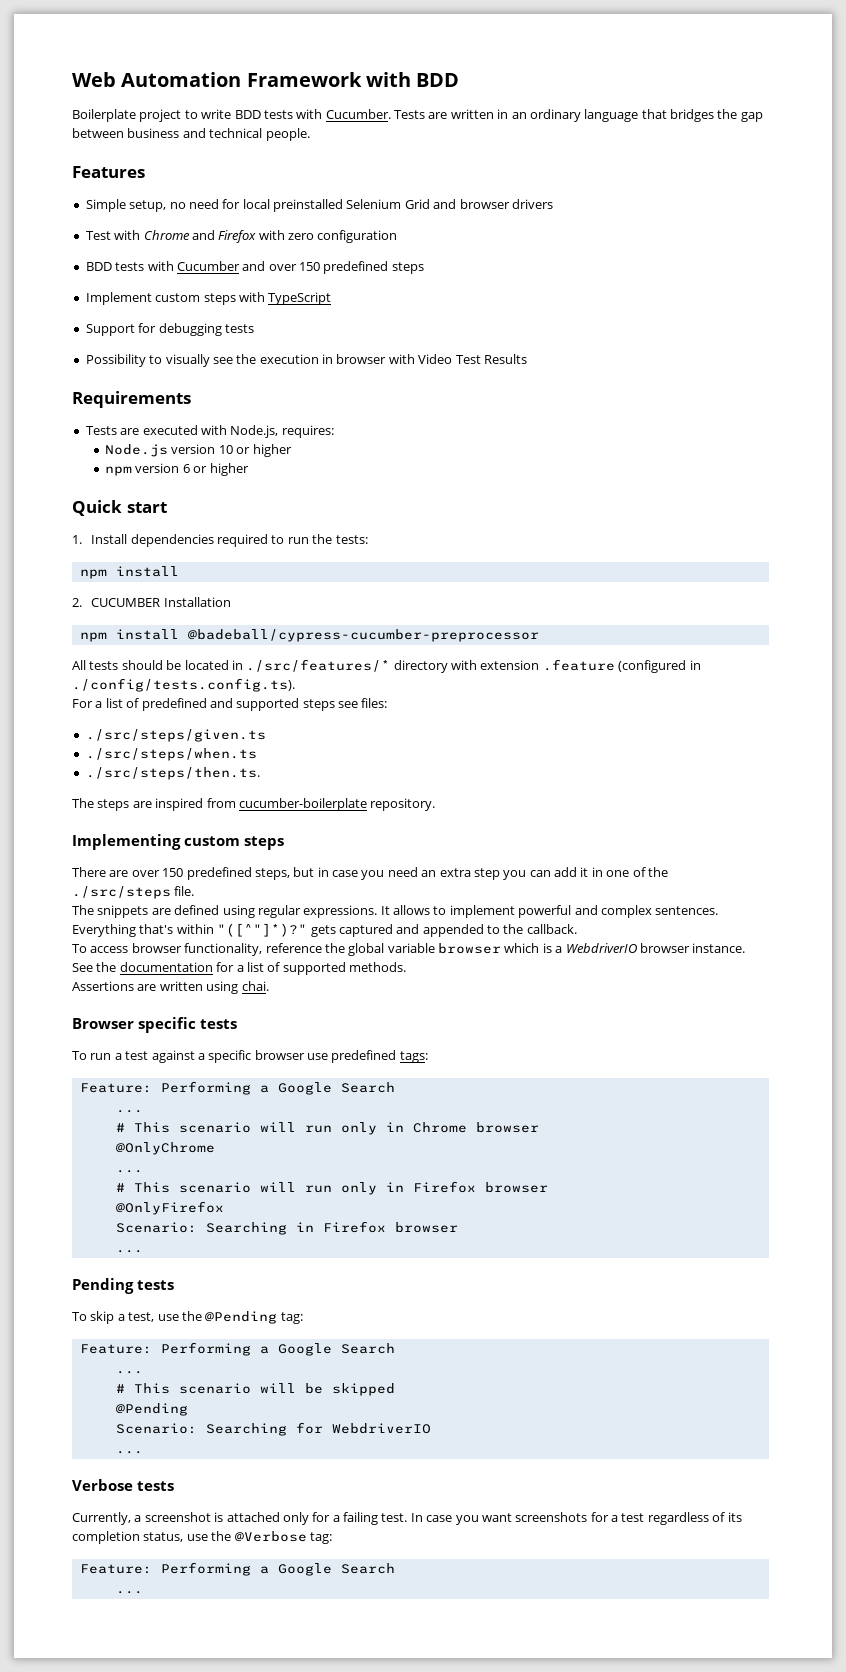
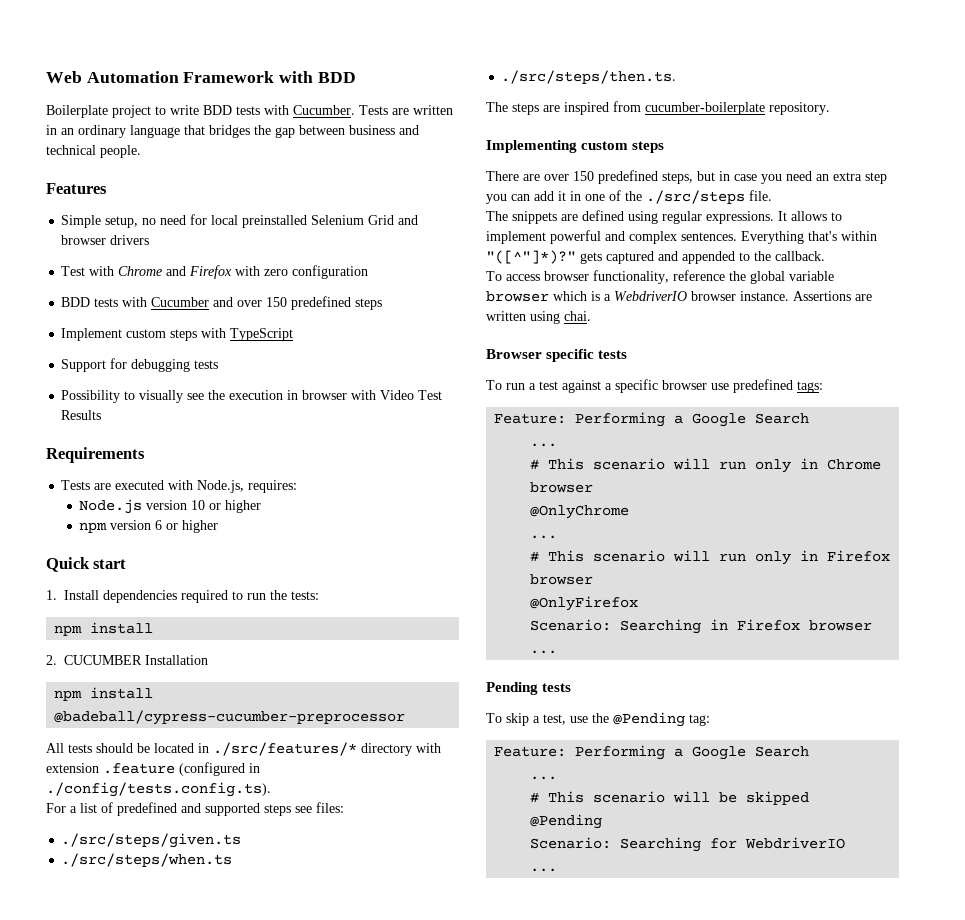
- To access browser functionality, reference the global variable browser which is a WebdriverIO browser instance. See the documentation for a list of supported methods.
- Assertions are written using chai.
+ To access browser functionality, reference the global variable browser which is a WebdriverIO browser instance. Assertions are written using chai.
- Verbose tests
- Currently, a screenshot is attached only for a failing test. In case you want screenshots for a test regardless of its completion status, use the @Verbose tag:
- Feature: Performing a Google Search
- ...

